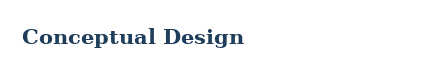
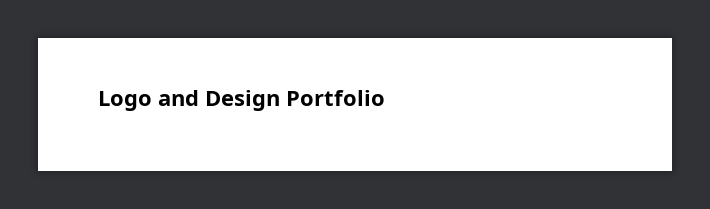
- Conceptual Design
+ Logo and Design Portfolio

